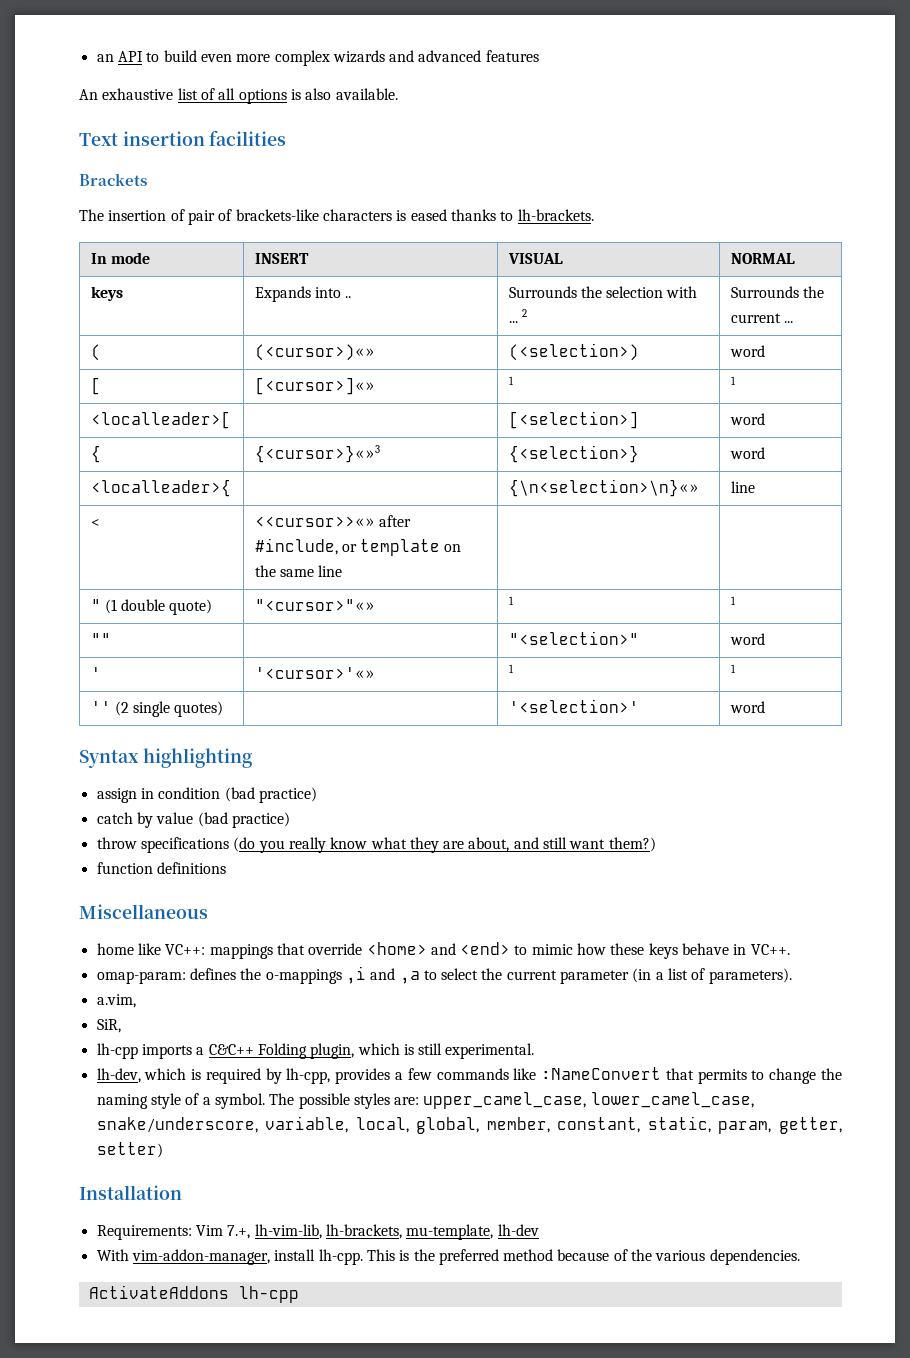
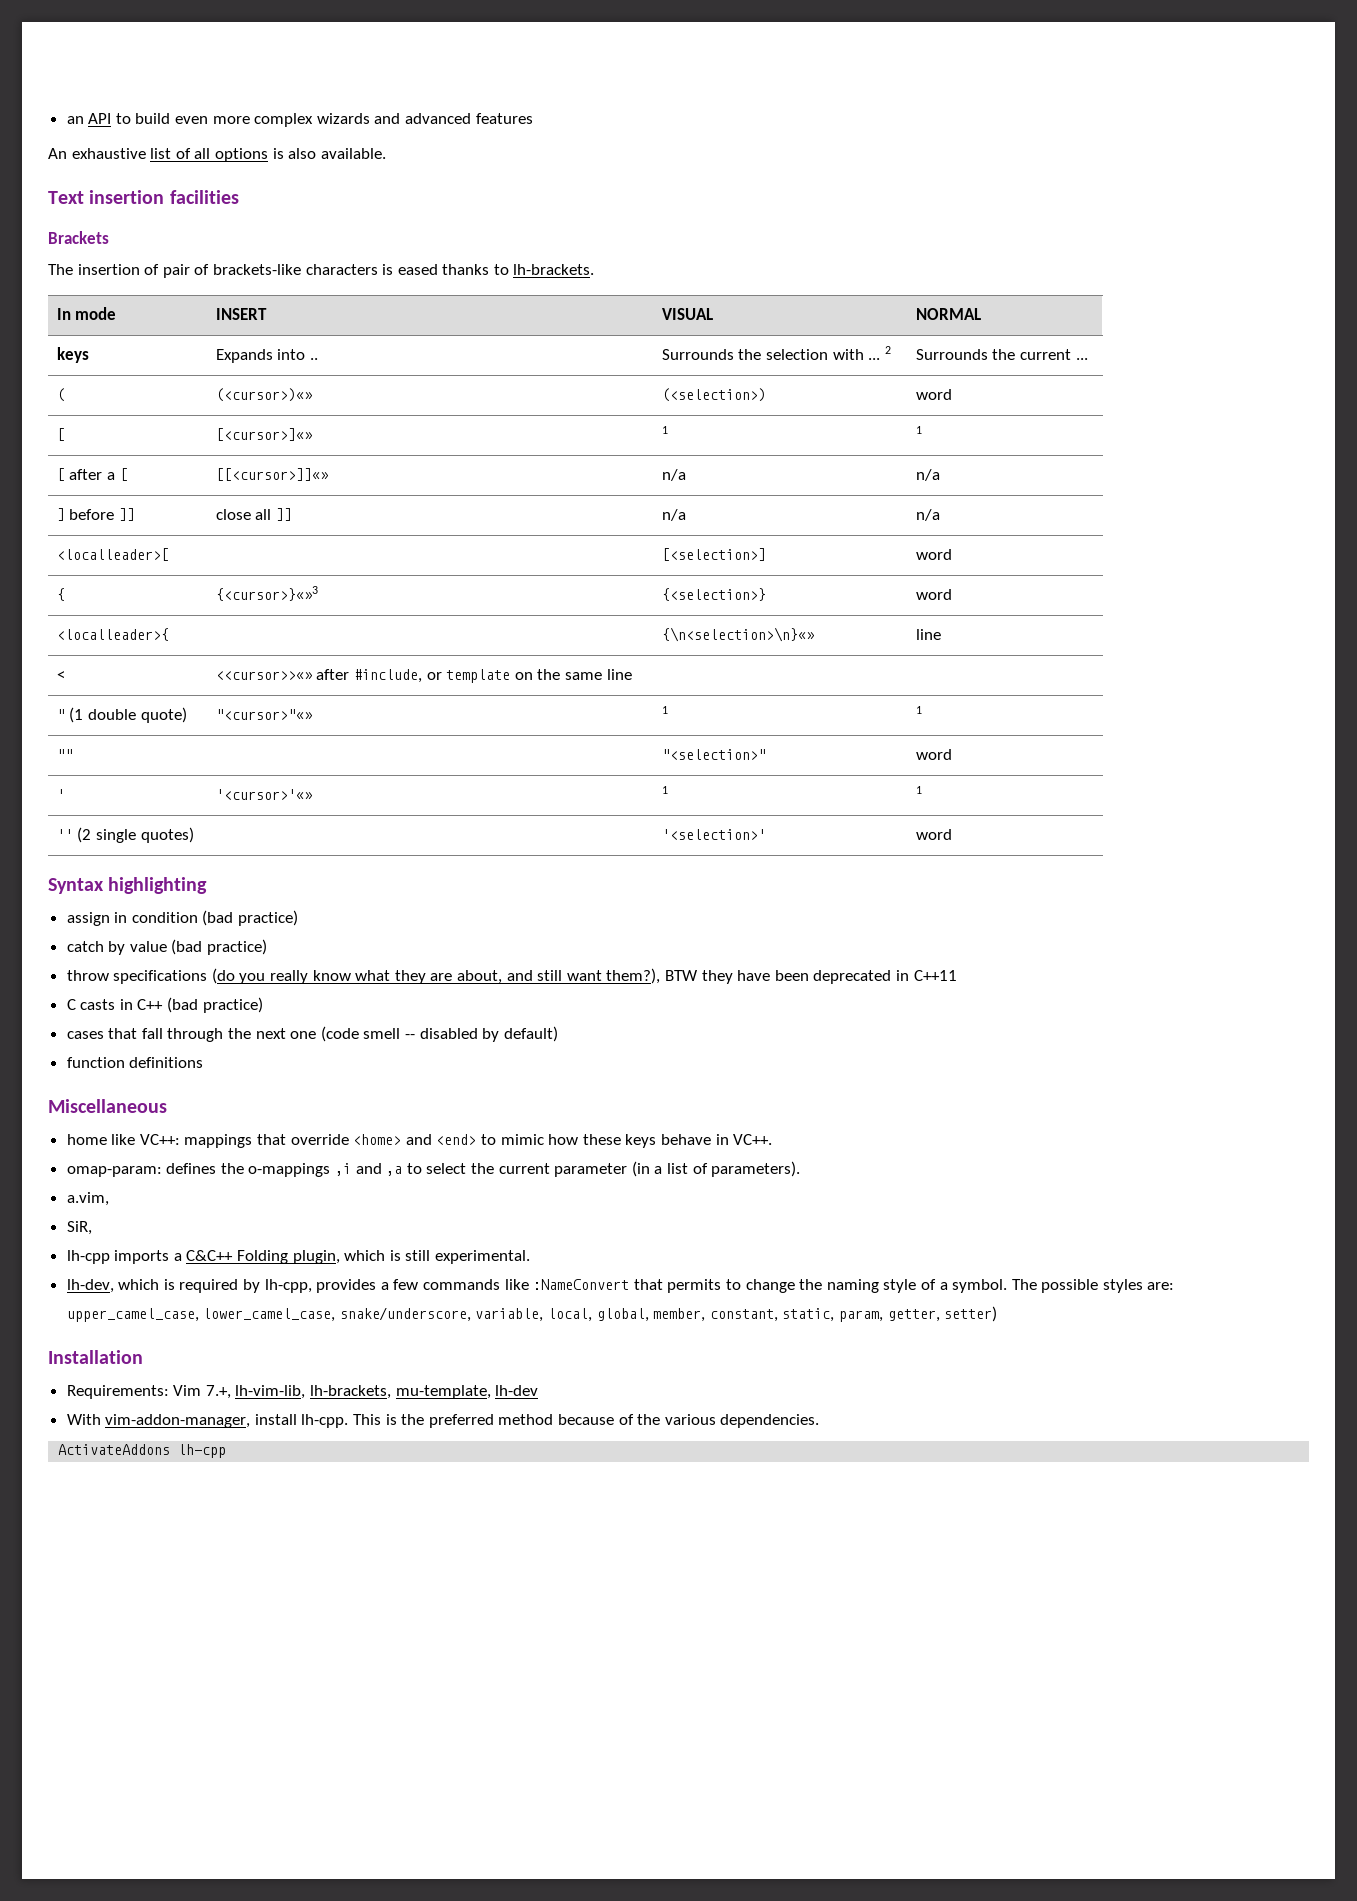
+ [ after a [ | [[<cursor>]]«» | n/a | n/a
+ ] before ]] | close all ]] | n/a | n/a
- throw specifications (do you really know what they are about, and still want them?)
+ throw specifications (do you really know what they are about, and still want them?), BTW they have been deprecated in C++11
+ C casts in C++ (bad practice)
+ cases that fall through the next one (code smell -- disabled by default)

